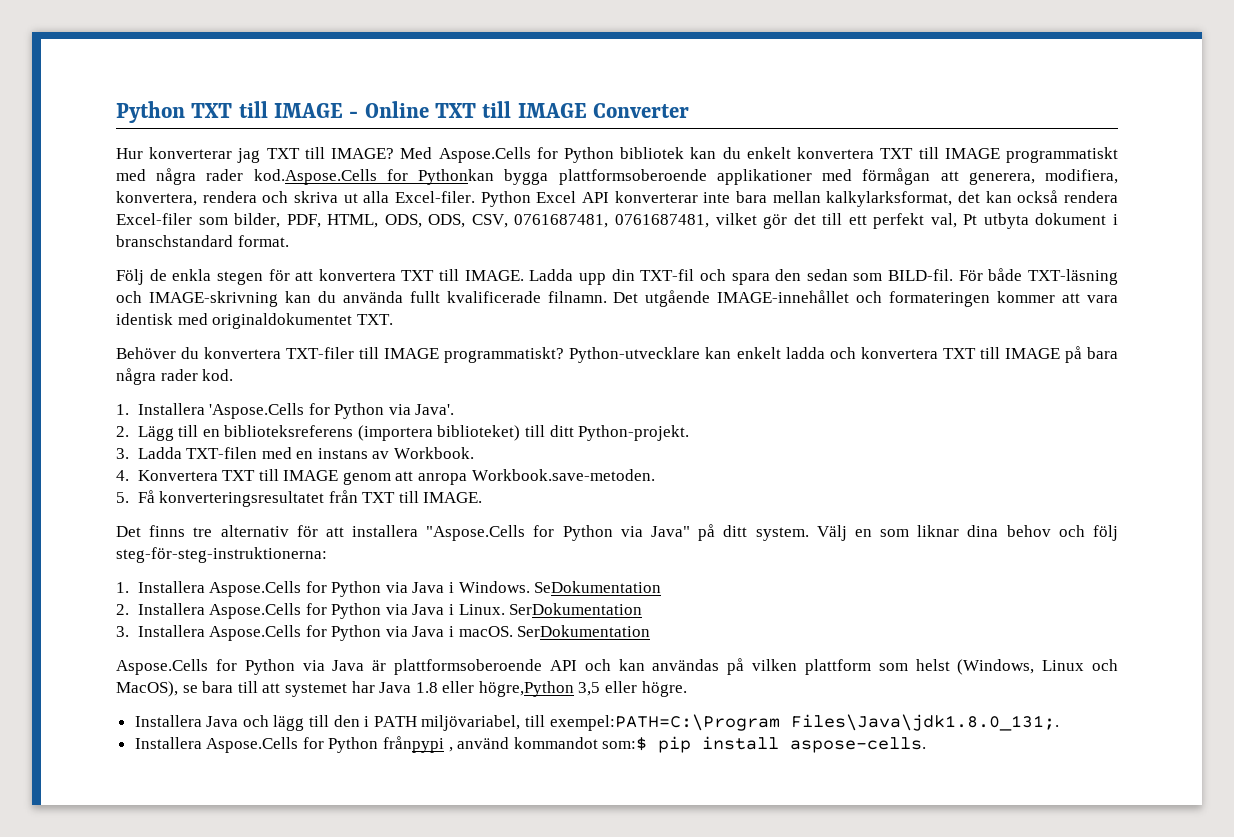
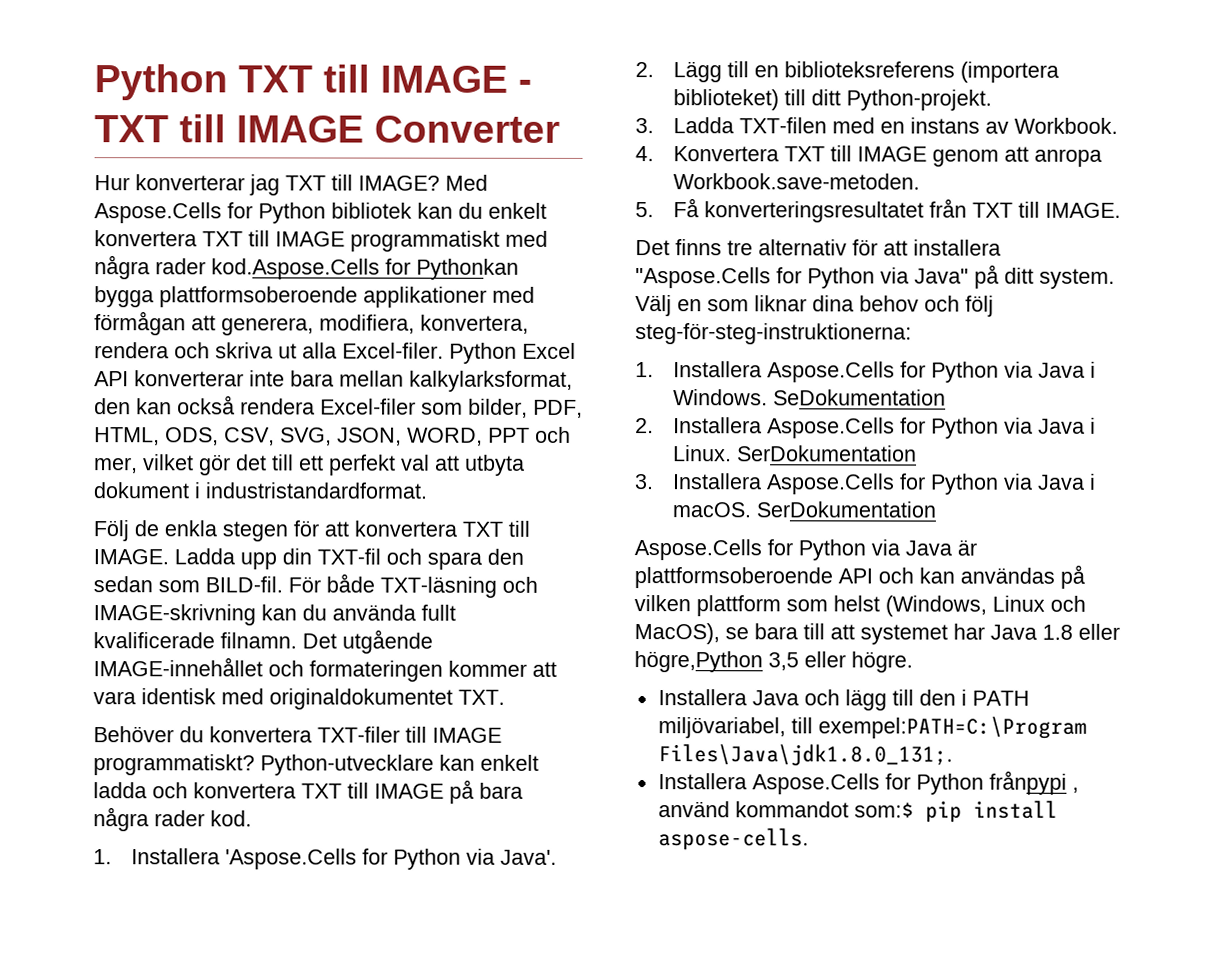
- Python TXT till IMAGE - Online TXT till IMAGE Converter
+ Python TXT till IMAGE - TXT till IMAGE Converter
- Python Excel API konverterar inte bara mellan kalkylarksformat, det kan också rendera Excel-filer som bilder, PDF, HTML, ODS, ODS, CSV, 0761687481, 0761687481, vilket gör det till ett perfekt val, Pt utbyta dokument i branschstandard format.
+ Python Excel API konverterar inte bara mellan kalkylarksformat, den kan också rendera Excel-filer som bilder, PDF, HTML, ODS, CSV, SVG, JSON, WORD, PPT och mer, vilket gör det till ett perfekt val att utbyta dokument i industristandardformat.

